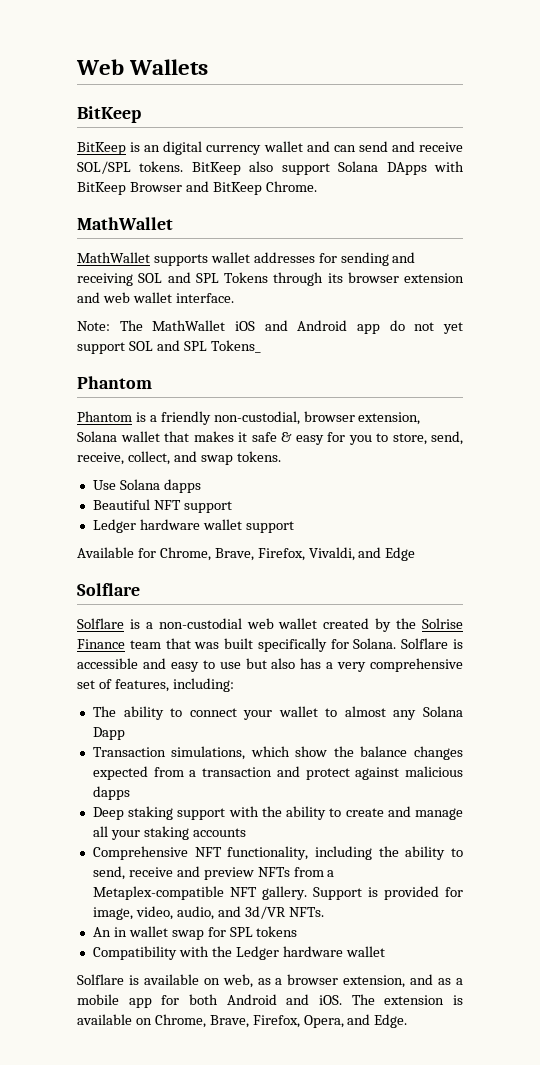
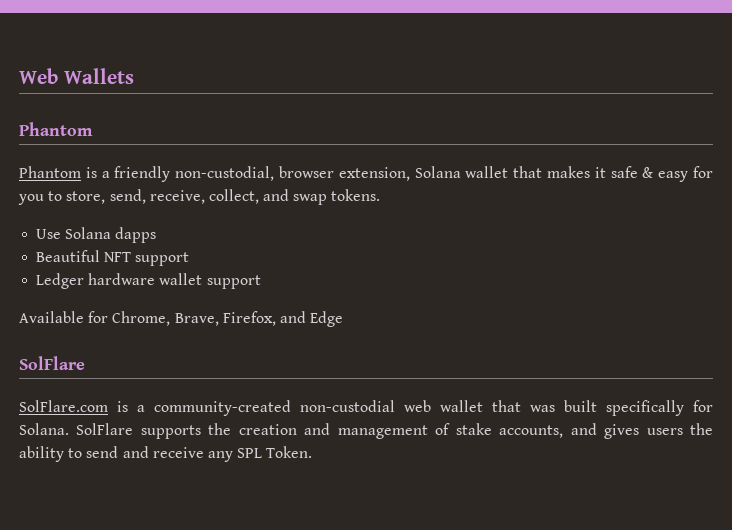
  Web Wallets
- BitKeep
- BitKeep is an digital currency wallet and can send and receive SOL/SPL tokens. BitKeep also support Solana DApps with BitKeep Browser and BitKeep Chrome.
- MathWallet
- MathWallet supports wallet addresses for sending and receiving SOL and SPL Tokens through its browser extension and web wallet interface.
- Note: The MathWallet iOS and Android app do not yet support SOL and SPL Tokens_
- Available for Chrome, Brave, Firefox, Vivaldi, and Edge
- Solflare
- Solflare is a non-custodial web wallet created by the Solrise Finance team that was built specifically for Solana.
+ Available for Chrome, Brave, Firefox, and Edge
+ SolFlare
+ SolFlare.com is a community-created non-custodial web wallet that was built specifically for Solana.
- Solflare is accessible and easy to use but also has a very comprehensive set of features, including:
- The ability to connect your wallet to almost any Solana Dapp
- Transaction simulations, which show the balance changes expected from a transaction and protect against malicious dapps
- Deep staking support with the ability to create and manage all your staking accounts
- Comprehensive NFT functionality, including the ability to send, receive and preview NFTs from a Metaplex-compatible NFT gallery. Support is provided for image, video, audio, and 3d/VR NFTs.
- An in wallet swap for SPL tokens
- Compatibility with the Ledger hardware wallet
- Solflare is available on web, as a browser extension, and as a mobile app for both Android and iOS. The extension is available on Chrome, Brave, Firefox, Opera, and Edge.
+ SolFlare supports the creation and management of stake accounts, and gives users the ability to send and receive any SPL Token.

